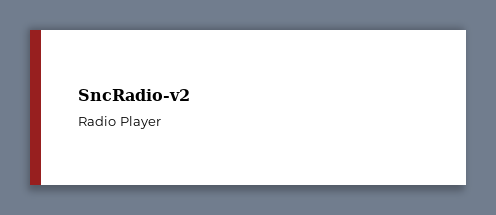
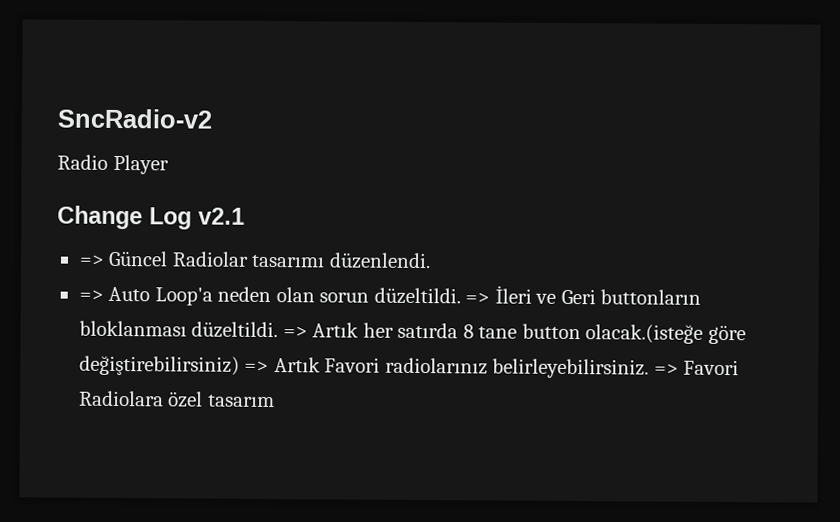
+ Change Log v2.1
+ => Güncel Radiolar tasarımı düzenlendi.
+ => Auto Loop'a neden olan sorun düzeltildi. => İleri ve Geri buttonların bloklanması düzeltildi. => Artık her satırda 8 tane button olacak.(isteğe göre değiştirebilirsiniz) => Artık Favori radiolarınız belirleyebilirsiniz. => Favori Radiolara özel tasarım

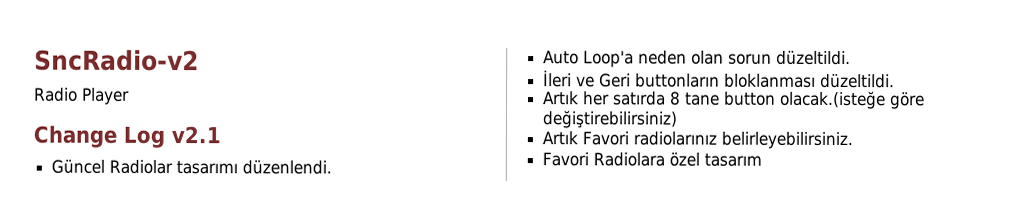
- => Güncel Radiolar tasarımı düzenlendi.
+ Güncel Radiolar tasarımı düzenlendi.
- => Auto Loop'a neden olan sorun düzeltildi. => İleri ve Geri buttonların bloklanması düzeltildi. => Artık her satırda 8 tane button olacak.(isteğe göre değiştirebilirsiniz) => Artık Favori radiolarınız belirleyebilirsiniz. => Favori Radiolara özel tasarım
+ Auto Loop'a neden olan sorun düzeltildi.
+ İleri ve Geri buttonların bloklanması düzeltildi.
+ Artık her satırda 8 tane button olacak.(isteğe göre değiştirebilirsiniz)
+ Artık Favori radiolarınız belirleyebilirsiniz.
+ Favori Radiolara özel tasarım

